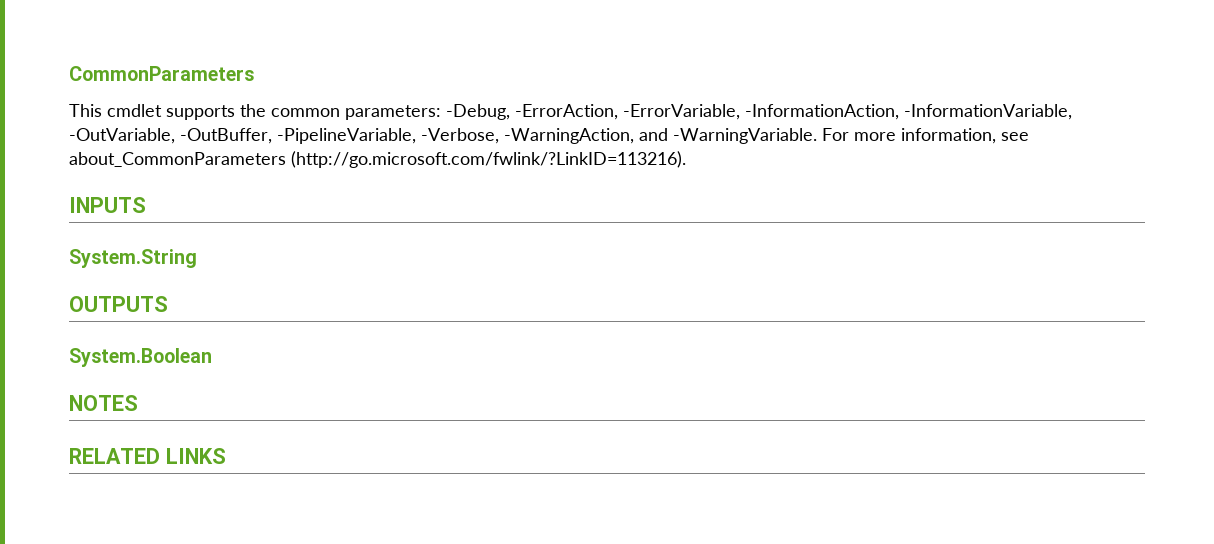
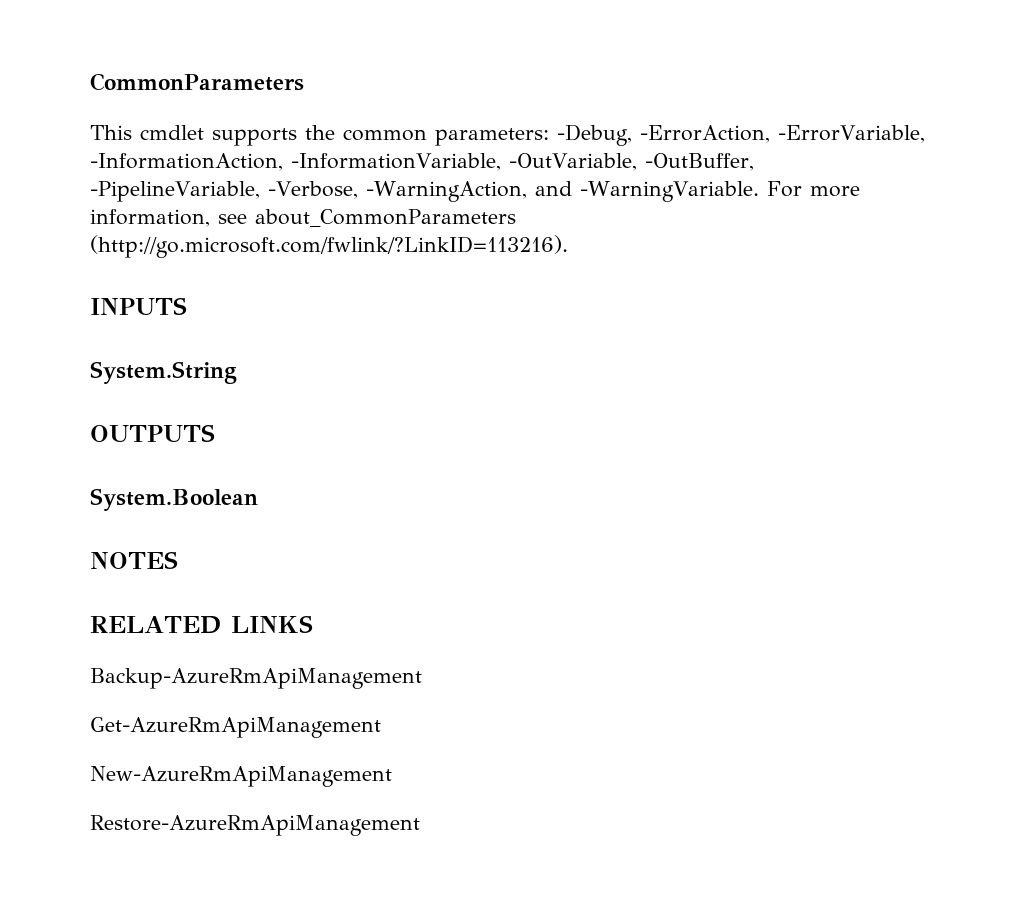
+ Backup-AzureRmApiManagement
+ Get-AzureRmApiManagement
+ New-AzureRmApiManagement
+ Restore-AzureRmApiManagement

